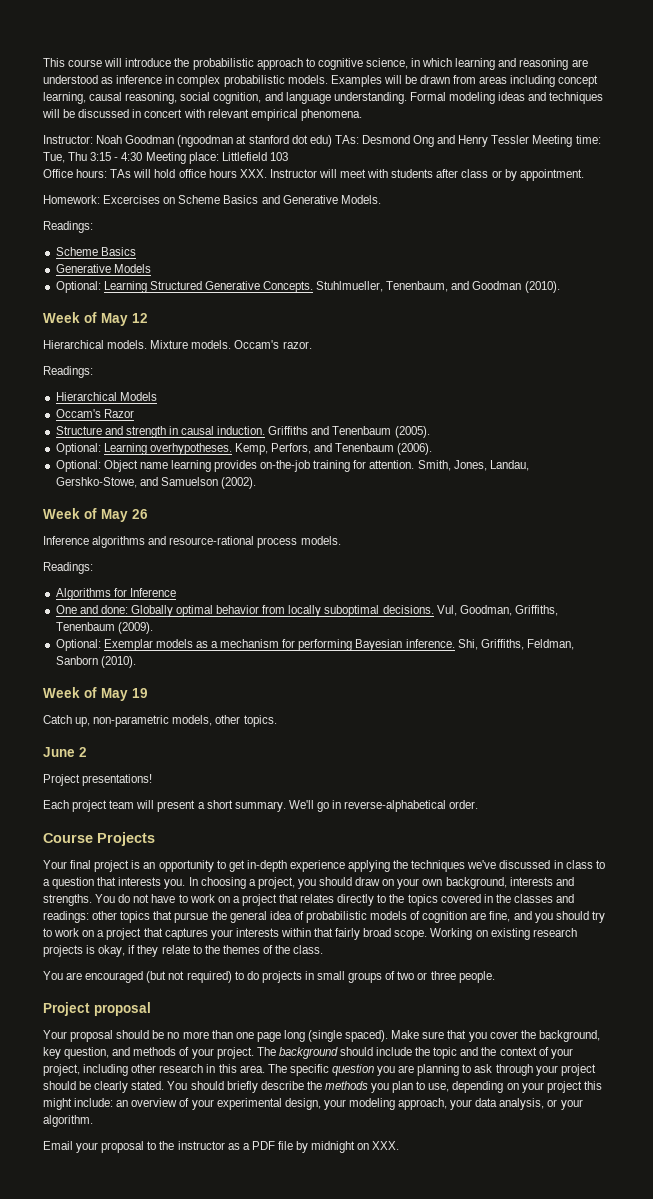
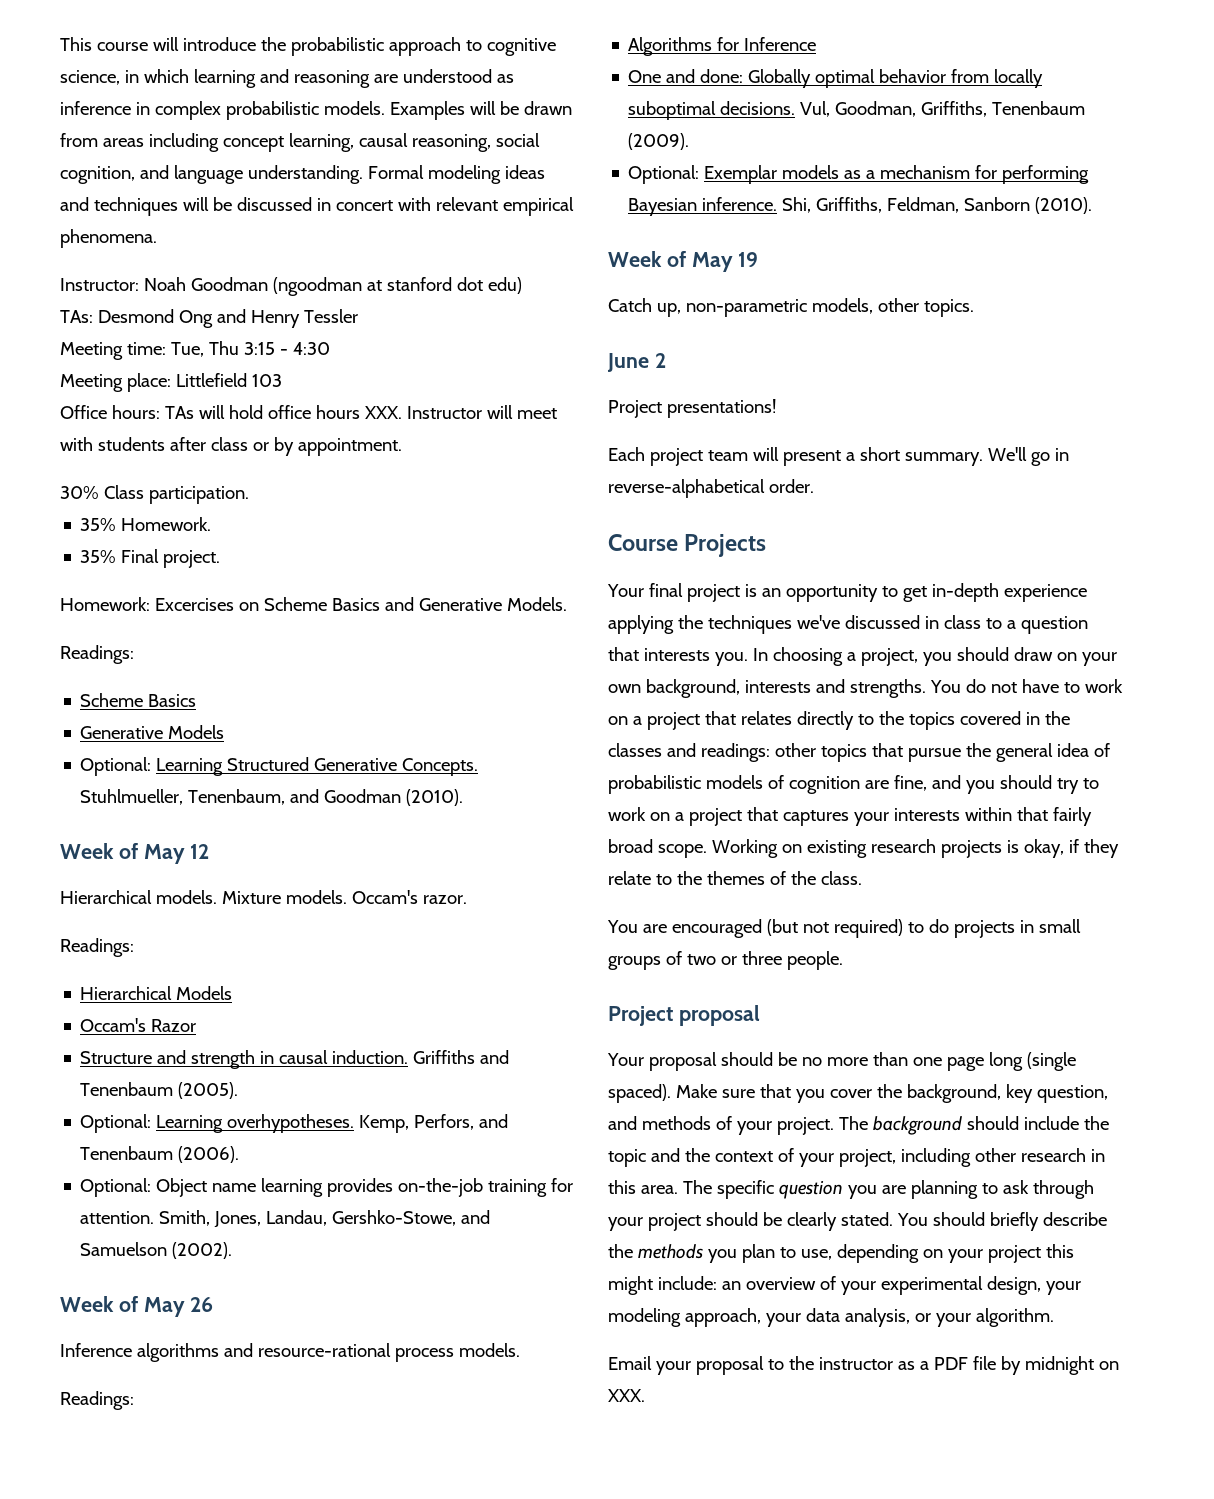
- Instructor: Noah Goodman (ngoodman at stanford dot edu) TAs: Desmond Ong and Henry Tessler Meeting time: Tue, Thu 3:15 - 4:30 Meeting place: Littlefield 103
+ Instructor: Noah Goodman (ngoodman at stanford dot edu)
+ TAs: Desmond Ong and Henry Tessler
+ Meeting time: Tue, Thu 3:15 - 4:30
+ Meeting place: Littlefield 103
+ 30% Class participation.
+ 35% Homework.
+ 35% Final project.

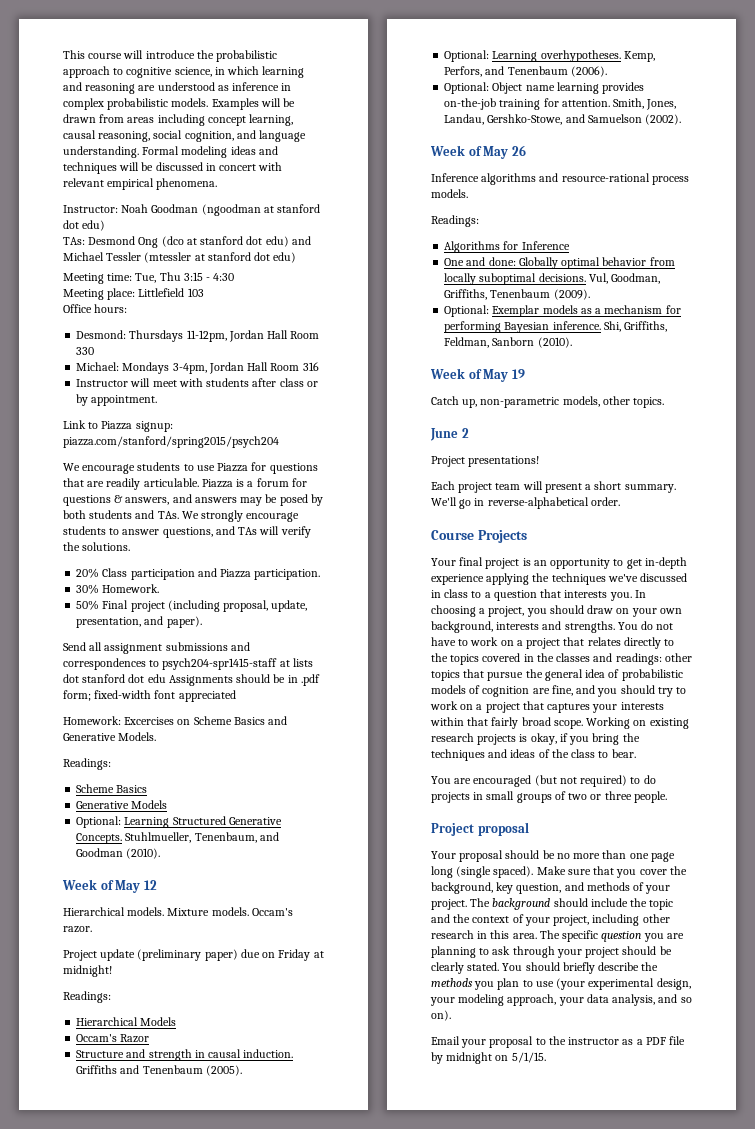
- TAs: Desmond Ong and Henry Tessler
+ TAs: Desmond Ong (dco at stanford dot edu) and Michael Tessler (mtessler at stanford dot edu)
- Office hours: TAs will hold office hours XXX. Instructor will meet with students after class or by appointment.
+ Office hours:
+ Desmond: Thursdays 11-12pm, Jordan Hall Room 330
+ Michael: Mondays 3-4pm, Jordan Hall Room 316
+ Instructor will meet with students after class or by appointment.
- 30% Class participation.
+ Link to Piazza signup: piazza.com/stanford/spring2015/psych204
+ We encourage students to use Piazza for questions that are readily articulable. Piazza is a forum for questions & answers, and answers may be posed by both students and TAs. We strongly encourage students to answer questions, and TAs will verify the solutions.
+ 20% Class participation and Piazza participation.
- 35% Homework.
+ 30% Homework.
- 35% Final project.
+ 50% Final project (including proposal, update, presentation, and paper).
+ Send all assignment submissions and correspondences to psych204-spr1415-staff at lists dot stanford dot edu Assignments should be in .pdf form; fixed-width font appreciated
+ Project update (preliminary paper) due on Friday at midnight!
- Working on existing research projects is okay, if they relate to the themes of the class.
+ Working on existing research projects is okay, if you bring the techniques and ideas of the class to bear.
- You should briefly describe the methods you plan to use, depending on your project this might include: an overview of your experimental design, your modeling approach, your data analysis, or your algorithm.
+ You should briefly describe the methods you plan to use (your experimental design, your modeling approach, your data analysis, and so on).
- Email your proposal to the instructor as a PDF file by midnight on XXX.
+ Email your proposal to the instructor as a PDF file by midnight on 5/1/15.

